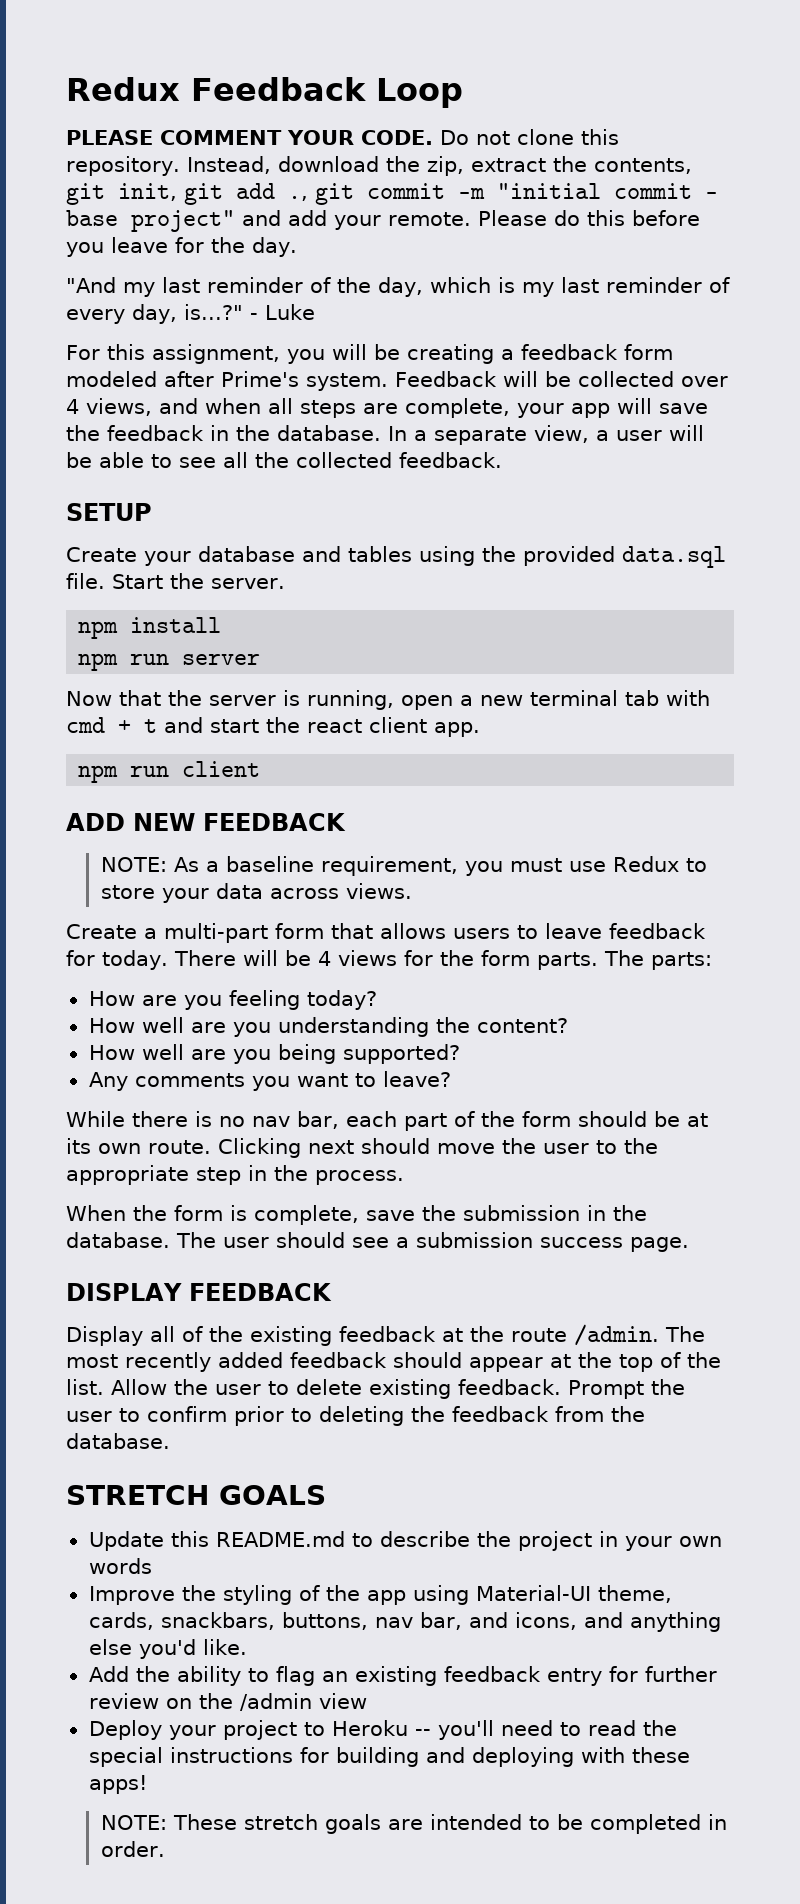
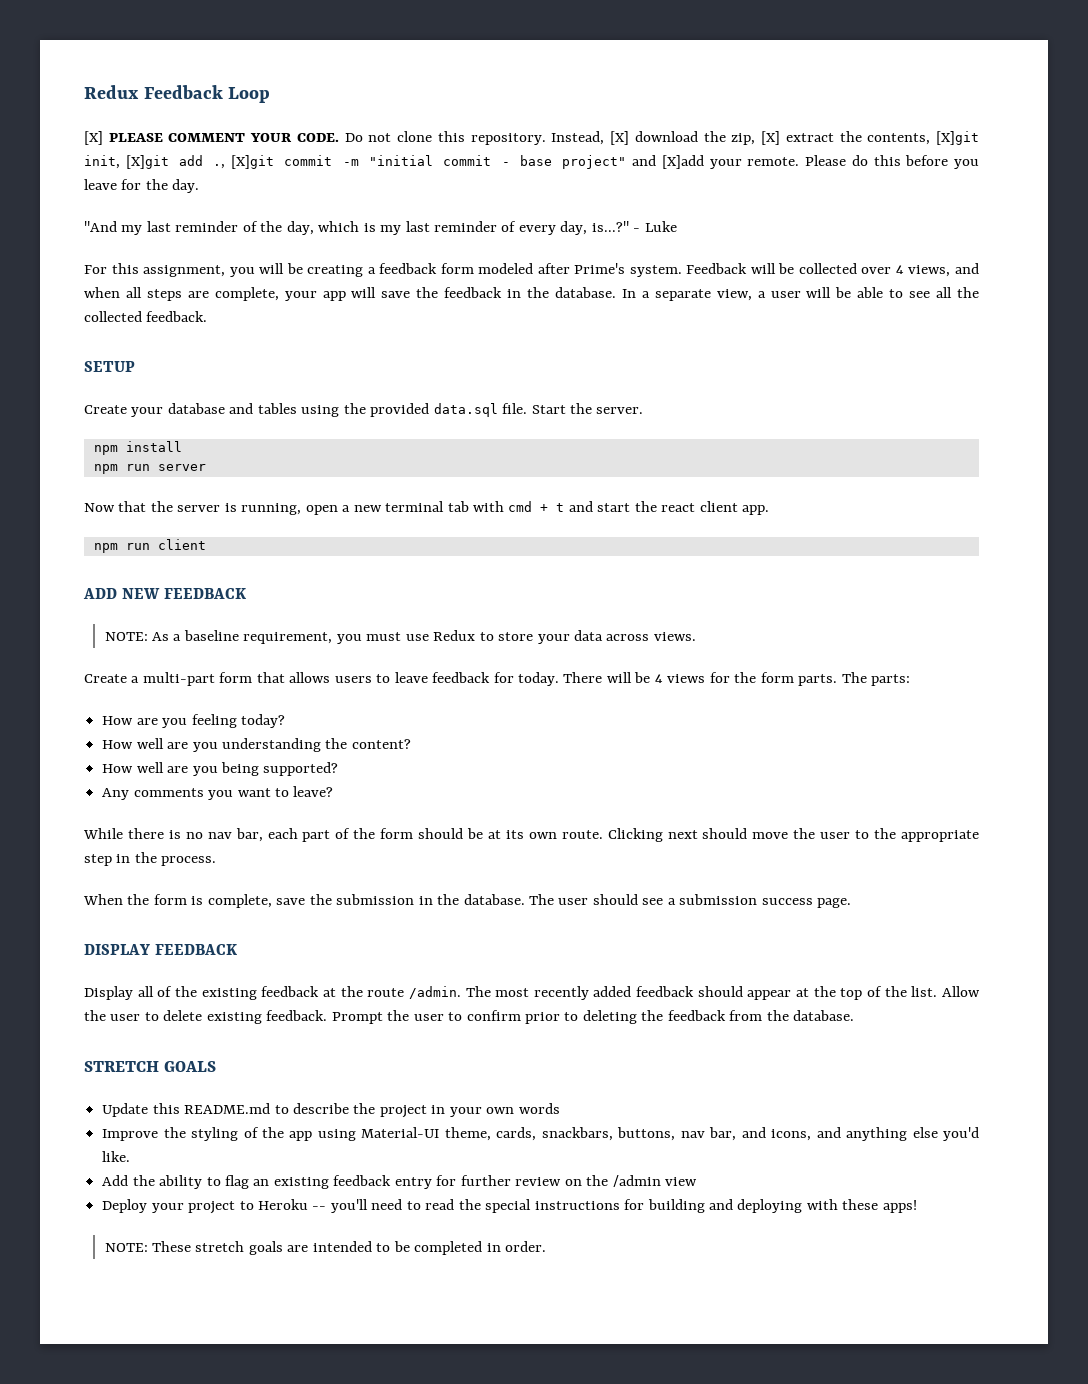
- PLEASE COMMENT YOUR CODE.
+ [X] PLEASE COMMENT YOUR CODE.
- Instead, download the zip, extract the contents, git init, git add ., git commit -m "initial commit - base project" and add your remote.
+ Instead, [X] download the zip, [X] extract the contents, [X]git init, [X]git add ., [X]git commit -m "initial commit - base project" and [X]add your remote.

